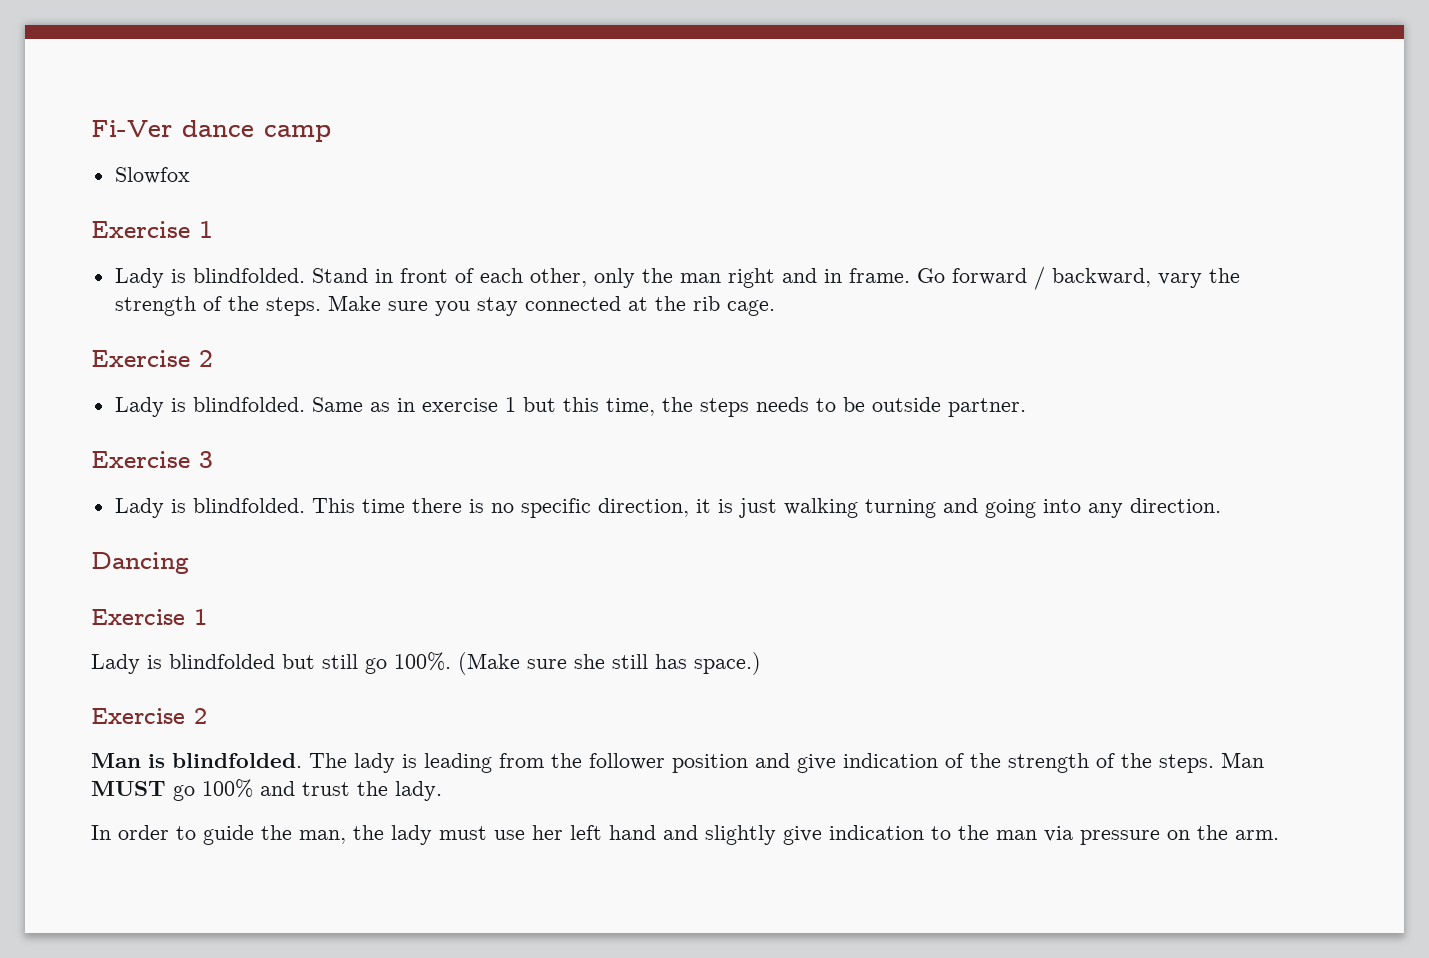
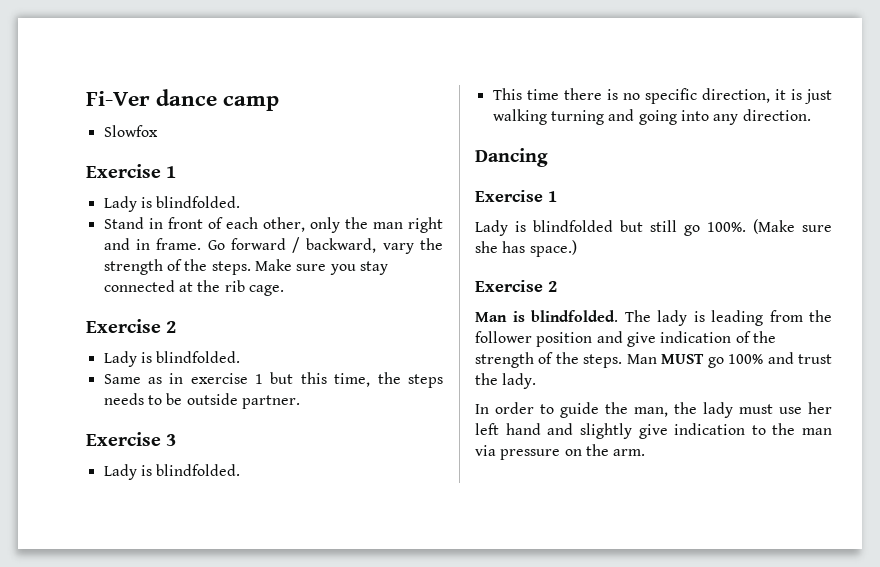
  Slowfox
  Exercise 1
- Lady is blindfolded. Stand in front of each other, only the man right and in frame.
+ Lady is blindfolded.
+ Stand in front of each other, only the man right and in frame.
  Make sure you stay connected at the rib cage.
  Exercise 2
- Lady is blindfolded. Same as in exercise 1 but this time, the steps needs to be outside partner.
+ Lady is blindfolded.
+ Same as in exercise 1 but this time, the steps needs to be outside partner.
  Exercise 3
- Lady is blindfolded. This time there is no specific direction, it is just walking turning and going into any direction.
+ Lady is blindfolded.
+ This time there is no specific direction, it is just walking turning and going into any direction.
- (Make sure she still has space.)
+ (Make sure she has space.)

